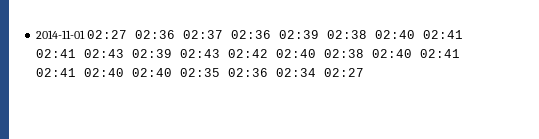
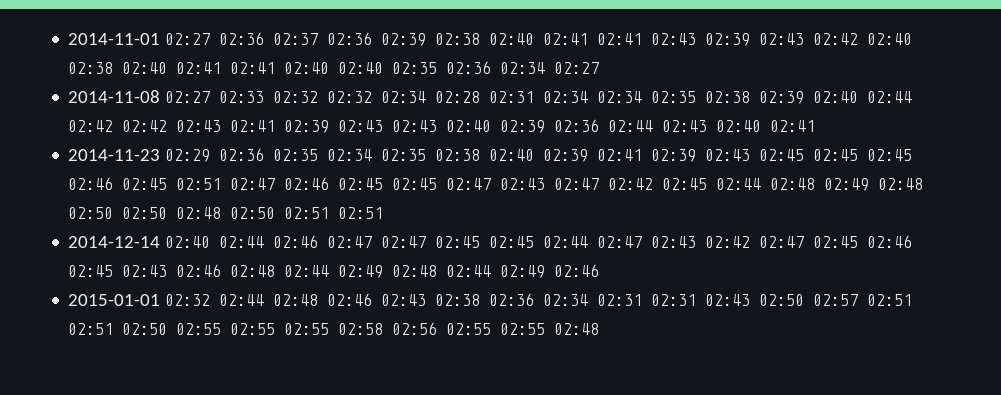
+ 2014-11-08 02:27 02:33 02:32 02:32 02:34 02:28 02:31 02:34 02:34 02:35 02:38 02:39 02:40 02:44 02:42 02:42 02:43 02:41 02:39 02:43 02:43 02:40 02:39 02:36 02:44 02:43 02:40 02:41
+ 2014-11-23 02:29 02:36 02:35 02:34 02:35 02:38 02:40 02:39 02:41 02:39 02:43 02:45 02:45 02:45 02:46 02:45 02:51 02:47 02:46 02:45 02:45 02:47 02:43 02:47 02:42 02:45 02:44 02:48 02:49 02:48 02:50 02:50 02:48 02:50 02:51 02:51
+ 2014-12-14 02:40 02:44 02:46 02:47 02:47 02:45 02:45 02:44 02:47 02:43 02:42 02:47 02:45 02:46 02:45 02:43 02:46 02:48 02:44 02:49 02:48 02:44 02:49 02:46
+ 2015-01-01 02:32 02:44 02:48 02:46 02:43 02:38 02:36 02:34 02:31 02:31 02:43 02:50 02:57 02:51 02:51 02:50 02:55 02:55 02:55 02:58 02:56 02:55 02:55 02:48

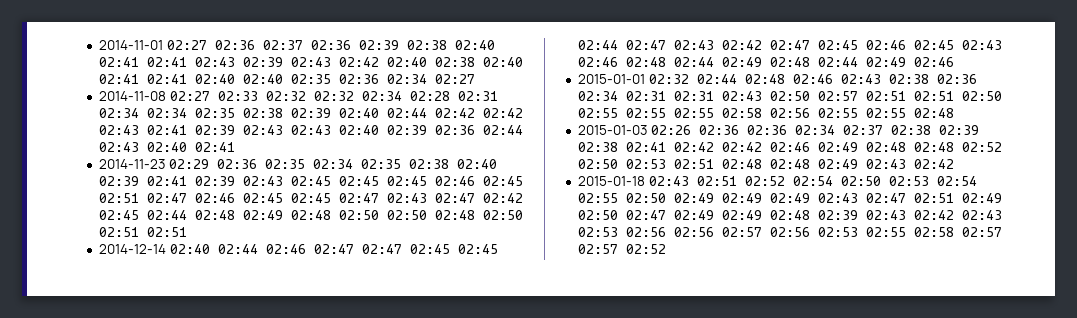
+ 2015-01-03 02:26 02:36 02:36 02:34 02:37 02:38 02:39 02:38 02:41 02:42 02:42 02:46 02:49 02:48 02:48 02:52 02:50 02:53 02:51 02:48 02:48 02:49 02:43 02:42
+ 2015-01-18 02:43 02:51 02:52 02:54 02:50 02:53 02:54 02:55 02:50 02:49 02:49 02:49 02:43 02:47 02:51 02:49 02:50 02:47 02:49 02:49 02:48 02:39 02:43 02:42 02:43 02:53 02:56 02:56 02:57 02:56 02:53 02:55 02:58 02:57 02:57 02:52

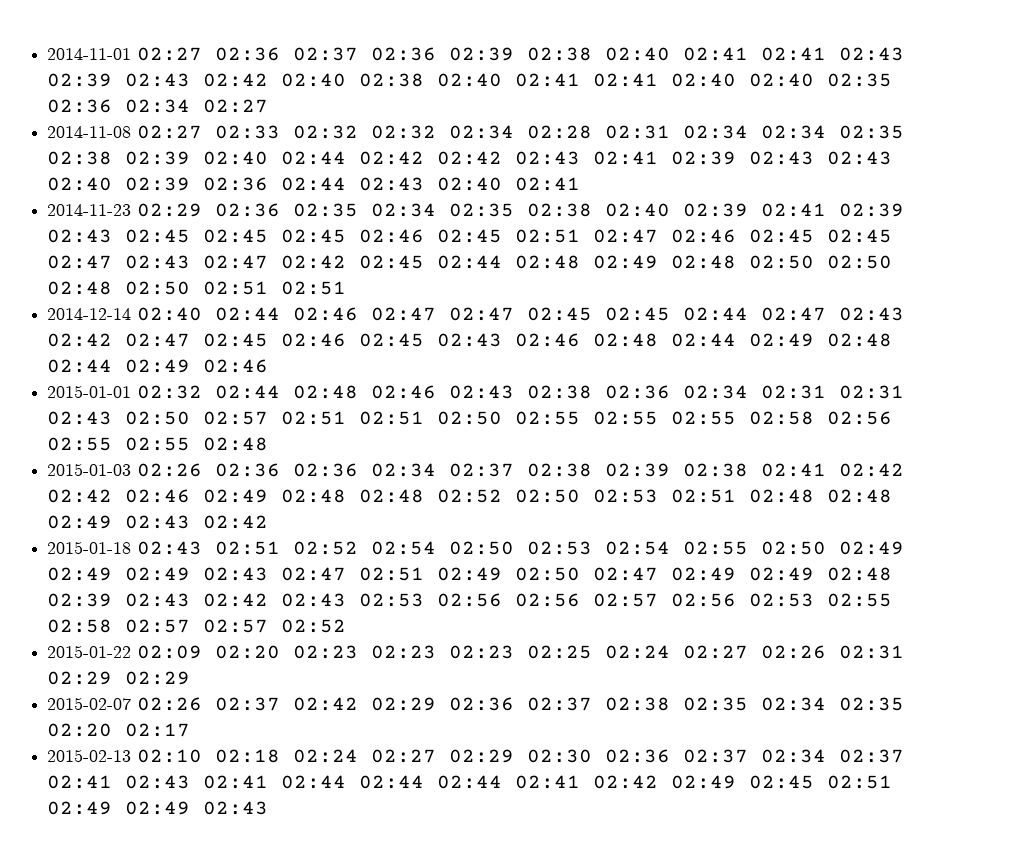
+ 2015-01-22 02:09 02:20 02:23 02:23 02:23 02:25 02:24 02:27 02:26 02:31 02:29 02:29
+ 2015-02-07 02:26 02:37 02:42 02:29 02:36 02:37 02:38 02:35 02:34 02:35 02:20 02:17
+ 2015-02-13 02:10 02:18 02:24 02:27 02:29 02:30 02:36 02:37 02:34 02:37 02:41 02:43 02:41 02:44 02:44 02:44 02:41 02:42 02:49 02:45 02:51 02:49 02:49 02:43

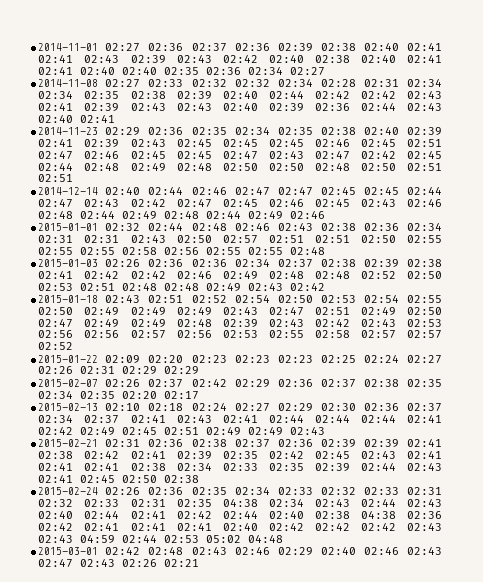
+ 2015-02-21 02:31 02:36 02:38 02:37 02:36 02:39 02:39 02:41 02:38 02:42 02:41 02:39 02:35 02:42 02:45 02:43 02:41 02:41 02:41 02:38 02:34 02:33 02:35 02:39 02:44 02:43 02:41 02:45 02:50 02:38
+ 2015-02-24 02:26 02:36 02:35 02:34 02:33 02:32 02:33 02:31 02:32 02:33 02:31 02:35 04:38 02:34 02:43 02:44 02:43 02:40 02:44 02:41 02:42 02:44 02:40 02:38 04:38 02:36 02:42 02:41 02:41 02:41 02:40 02:42 02:42 02:42 02:43 02:43 04:59 02:44 02:53 05:02 04:48
+ 2015-03-01 02:42 02:48 02:43 02:46 02:29 02:40 02:46 02:43 02:47 02:43 02:26 02:21

